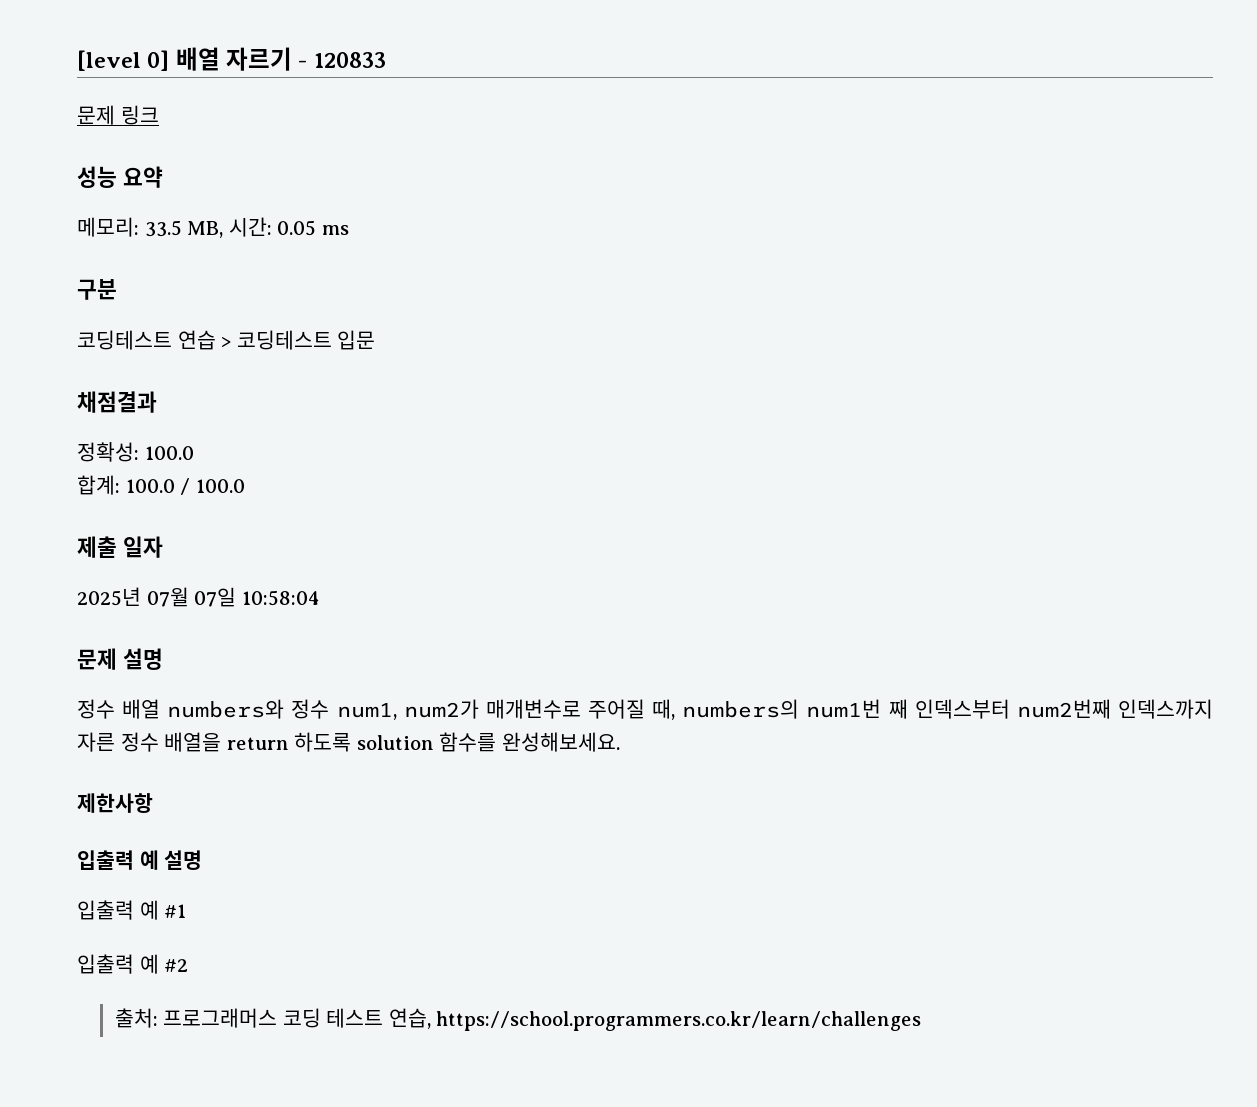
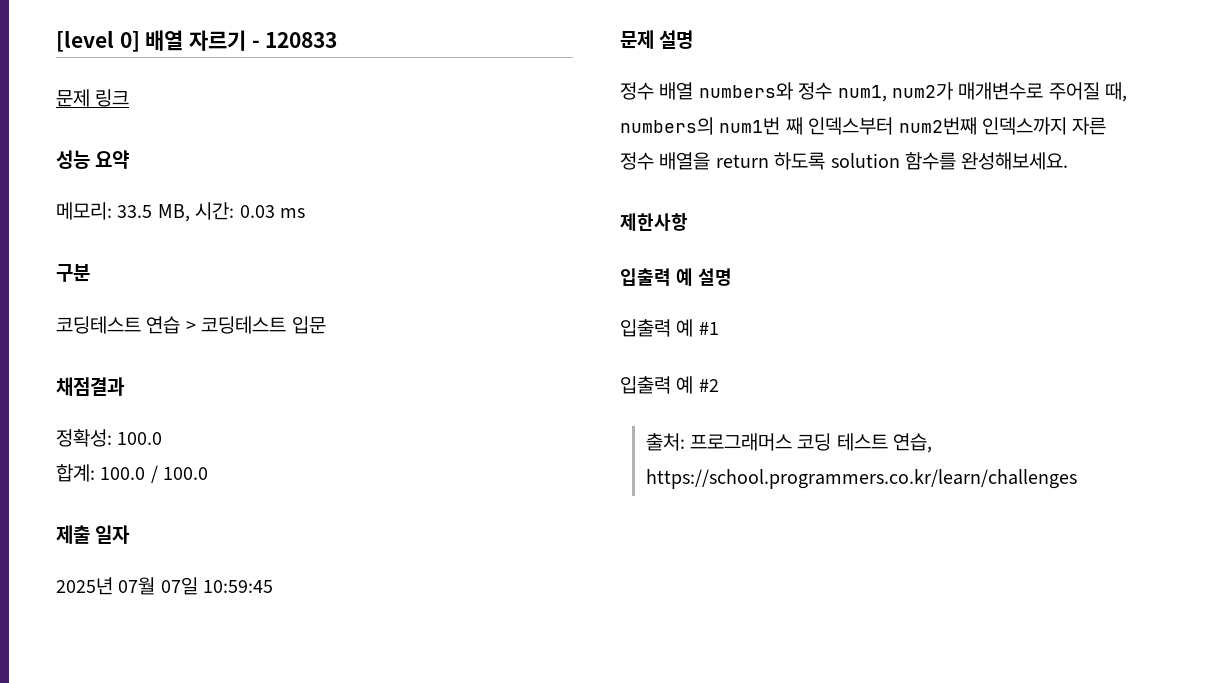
- 메모리: 33.5 MB, 시간: 0.05 ms
+ 메모리: 33.5 MB, 시간: 0.03 ms
- 2025년 07월 07일 10:58:04
+ 2025년 07월 07일 10:59:45

